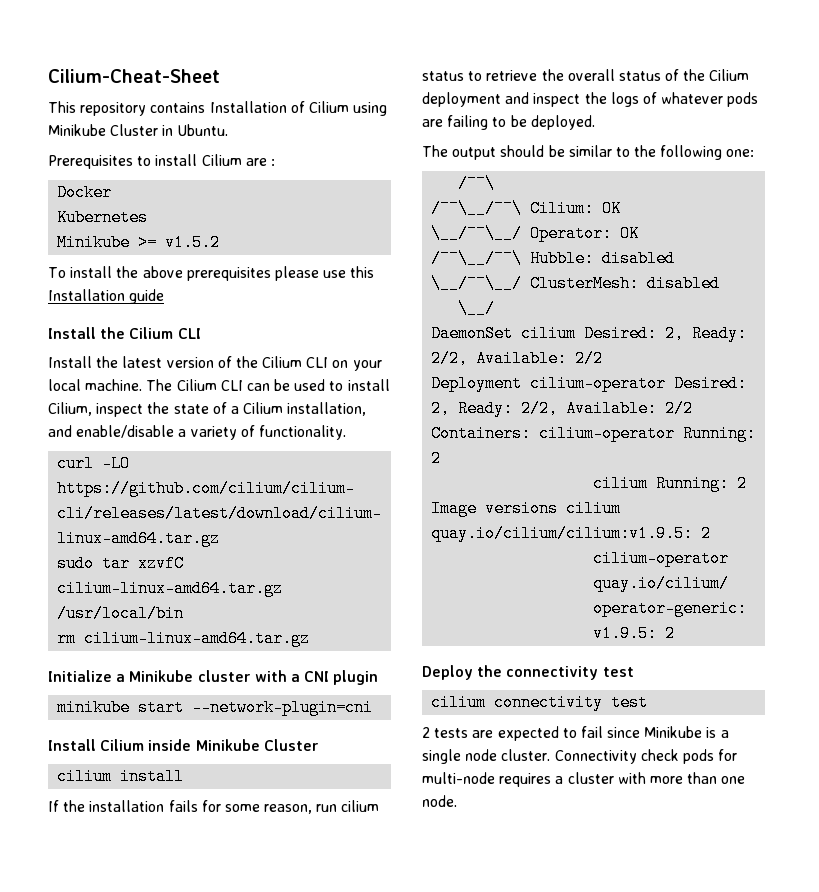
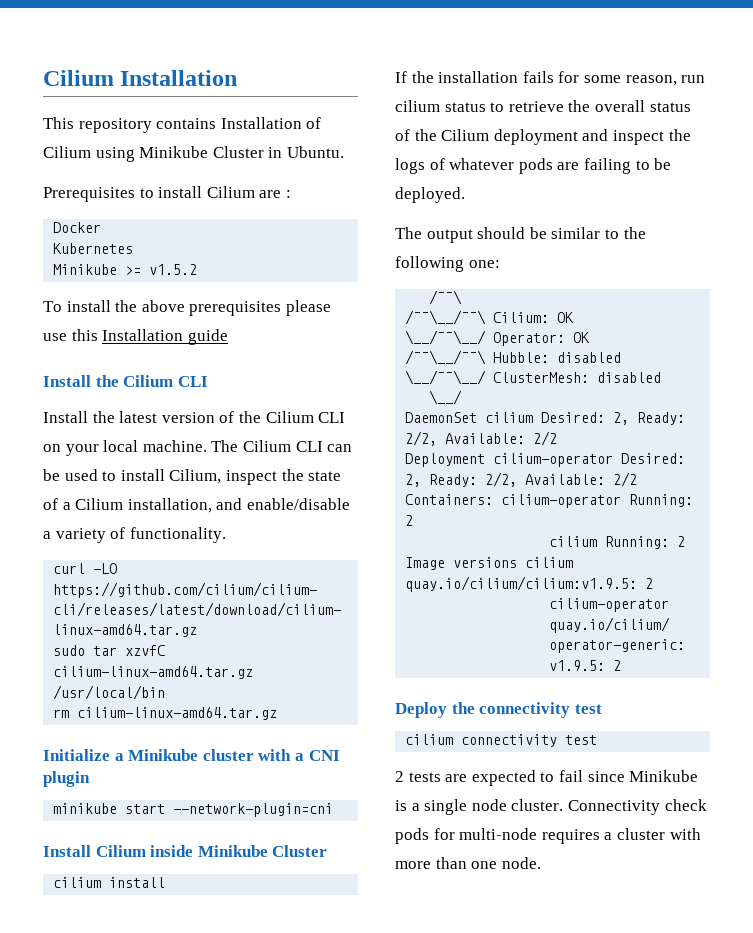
- Cilium-Cheat-Sheet
+ Cilium Installation

